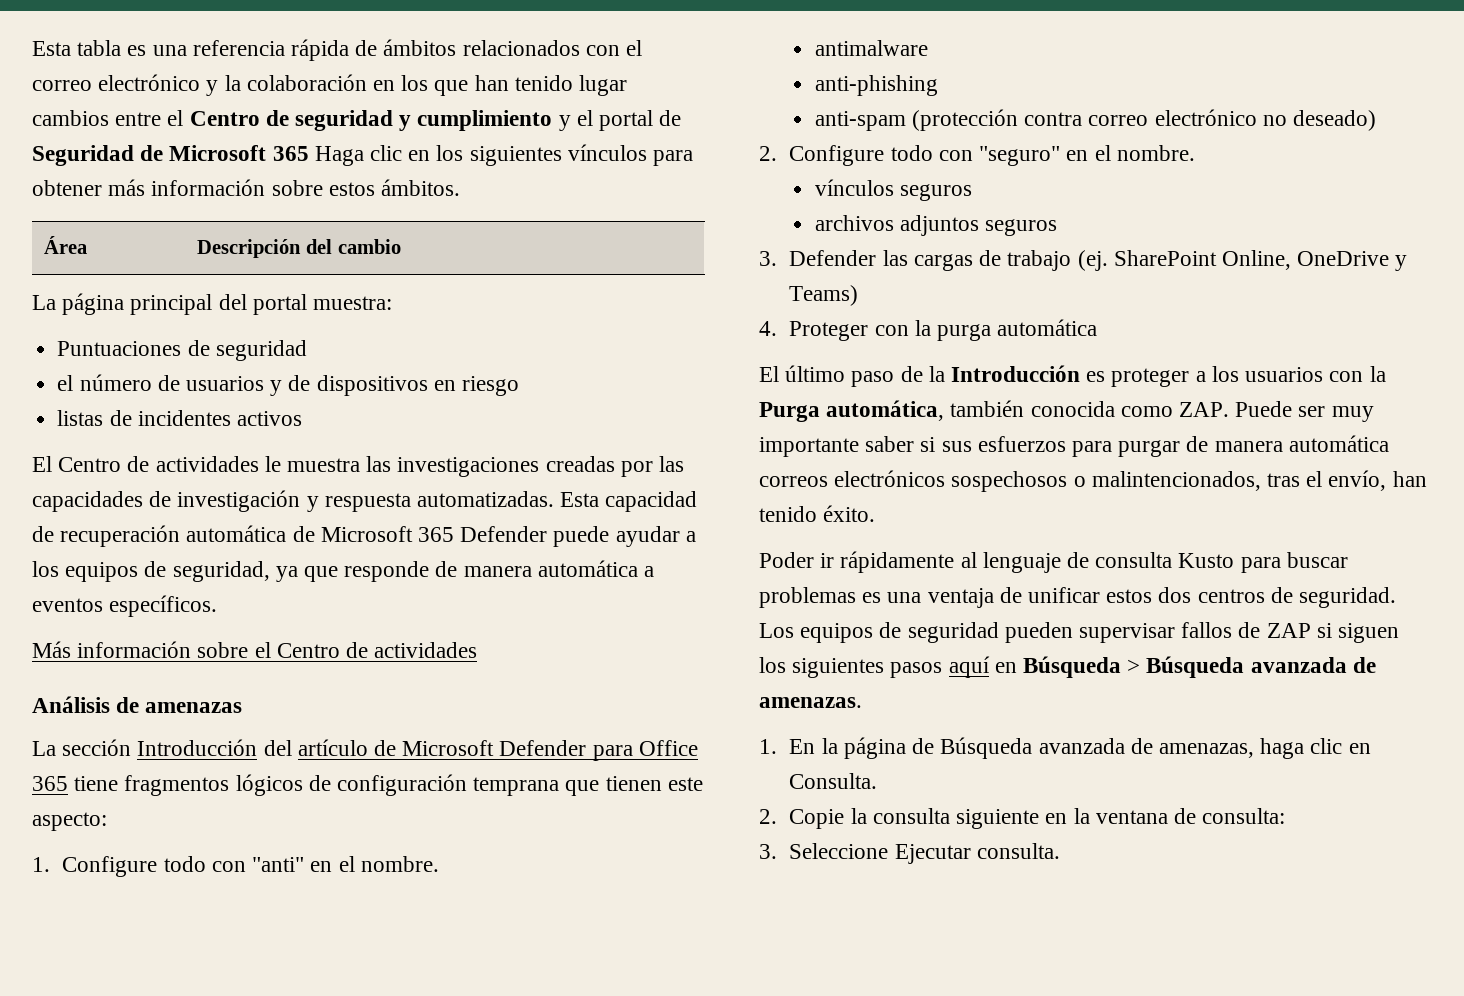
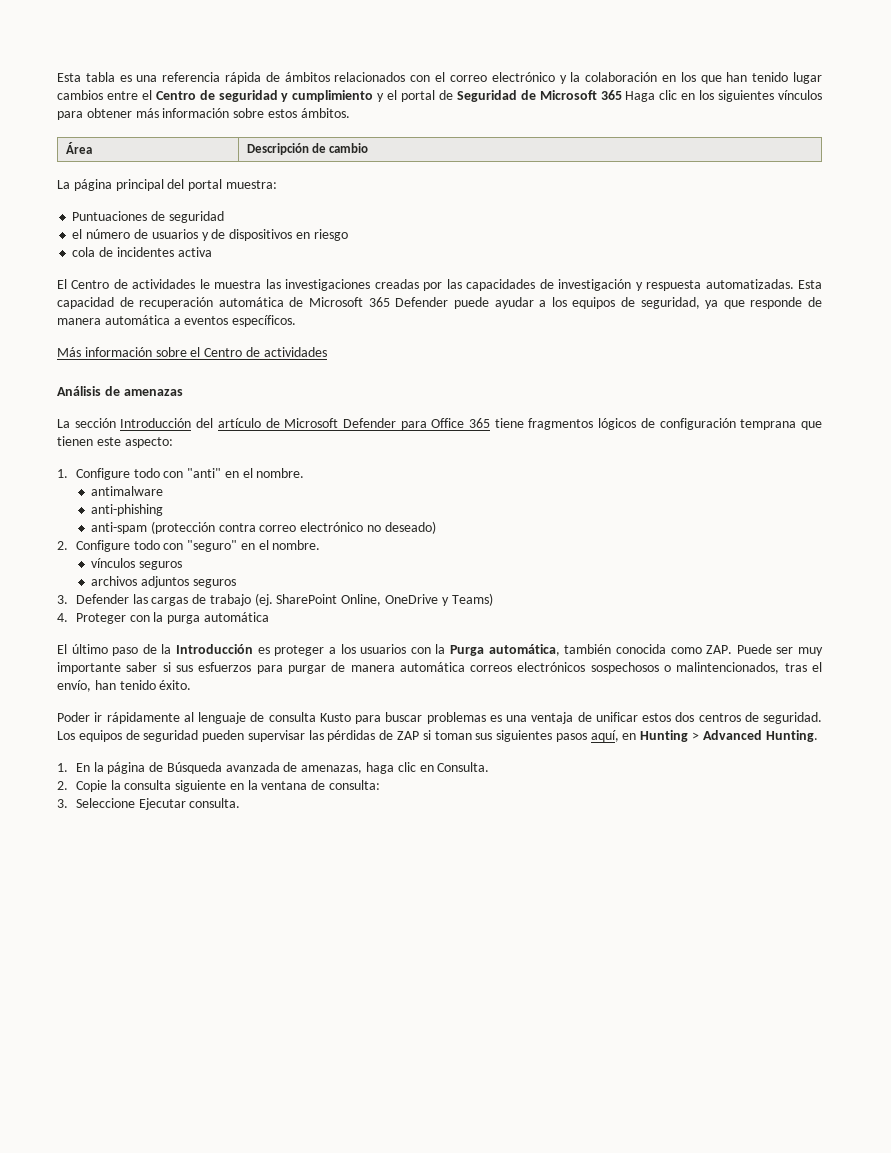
- Área | Descripción del cambio
+ Área | Descripción de cambio
- listas de incidentes activos
+ cola de incidentes activa
- Los equipos de seguridad pueden supervisar fallos de ZAP si siguen los siguientes pasos aquí en Búsqueda > Búsqueda avanzada de amenazas.
+ Los equipos de seguridad pueden supervisar las pérdidas de ZAP si toman sus siguientes pasos aquí, en Hunting > Advanced Hunting.

